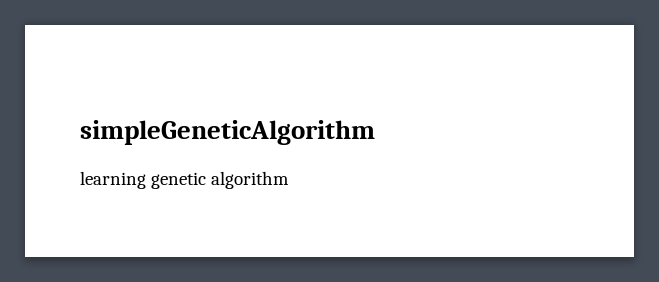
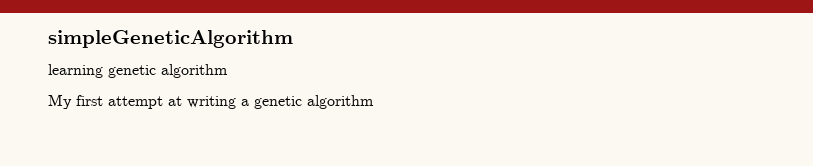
+ My first attempt at writing a genetic algorithm

